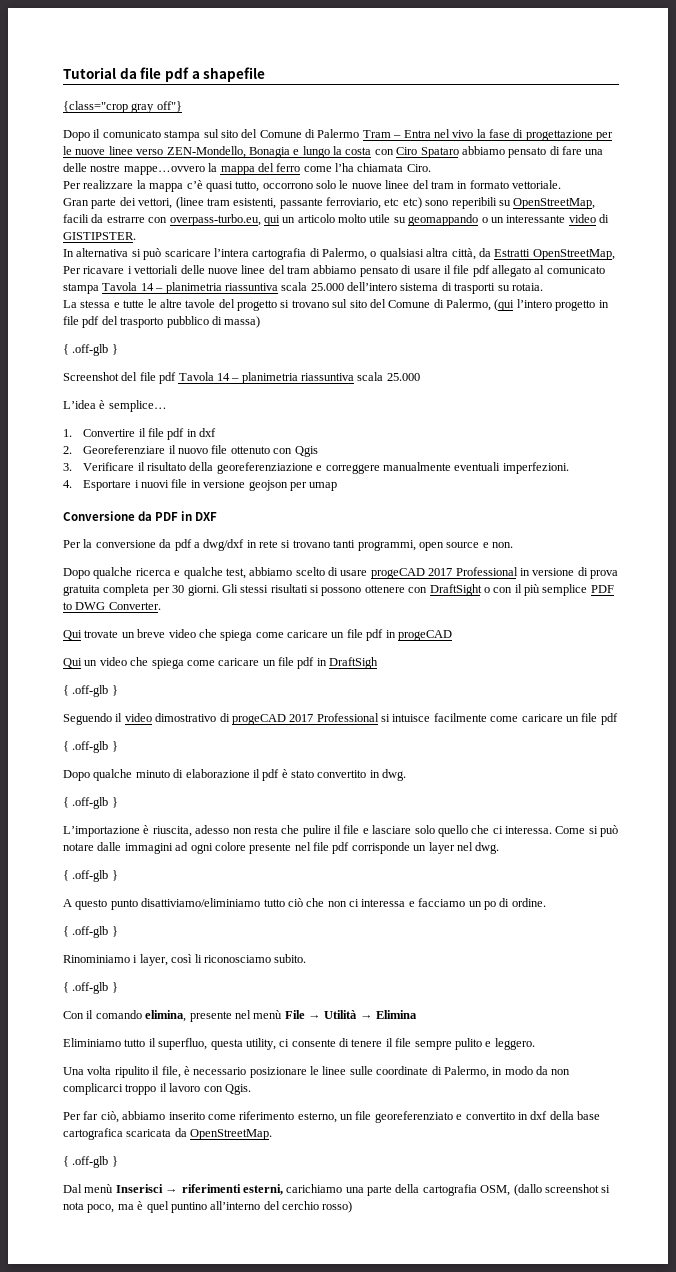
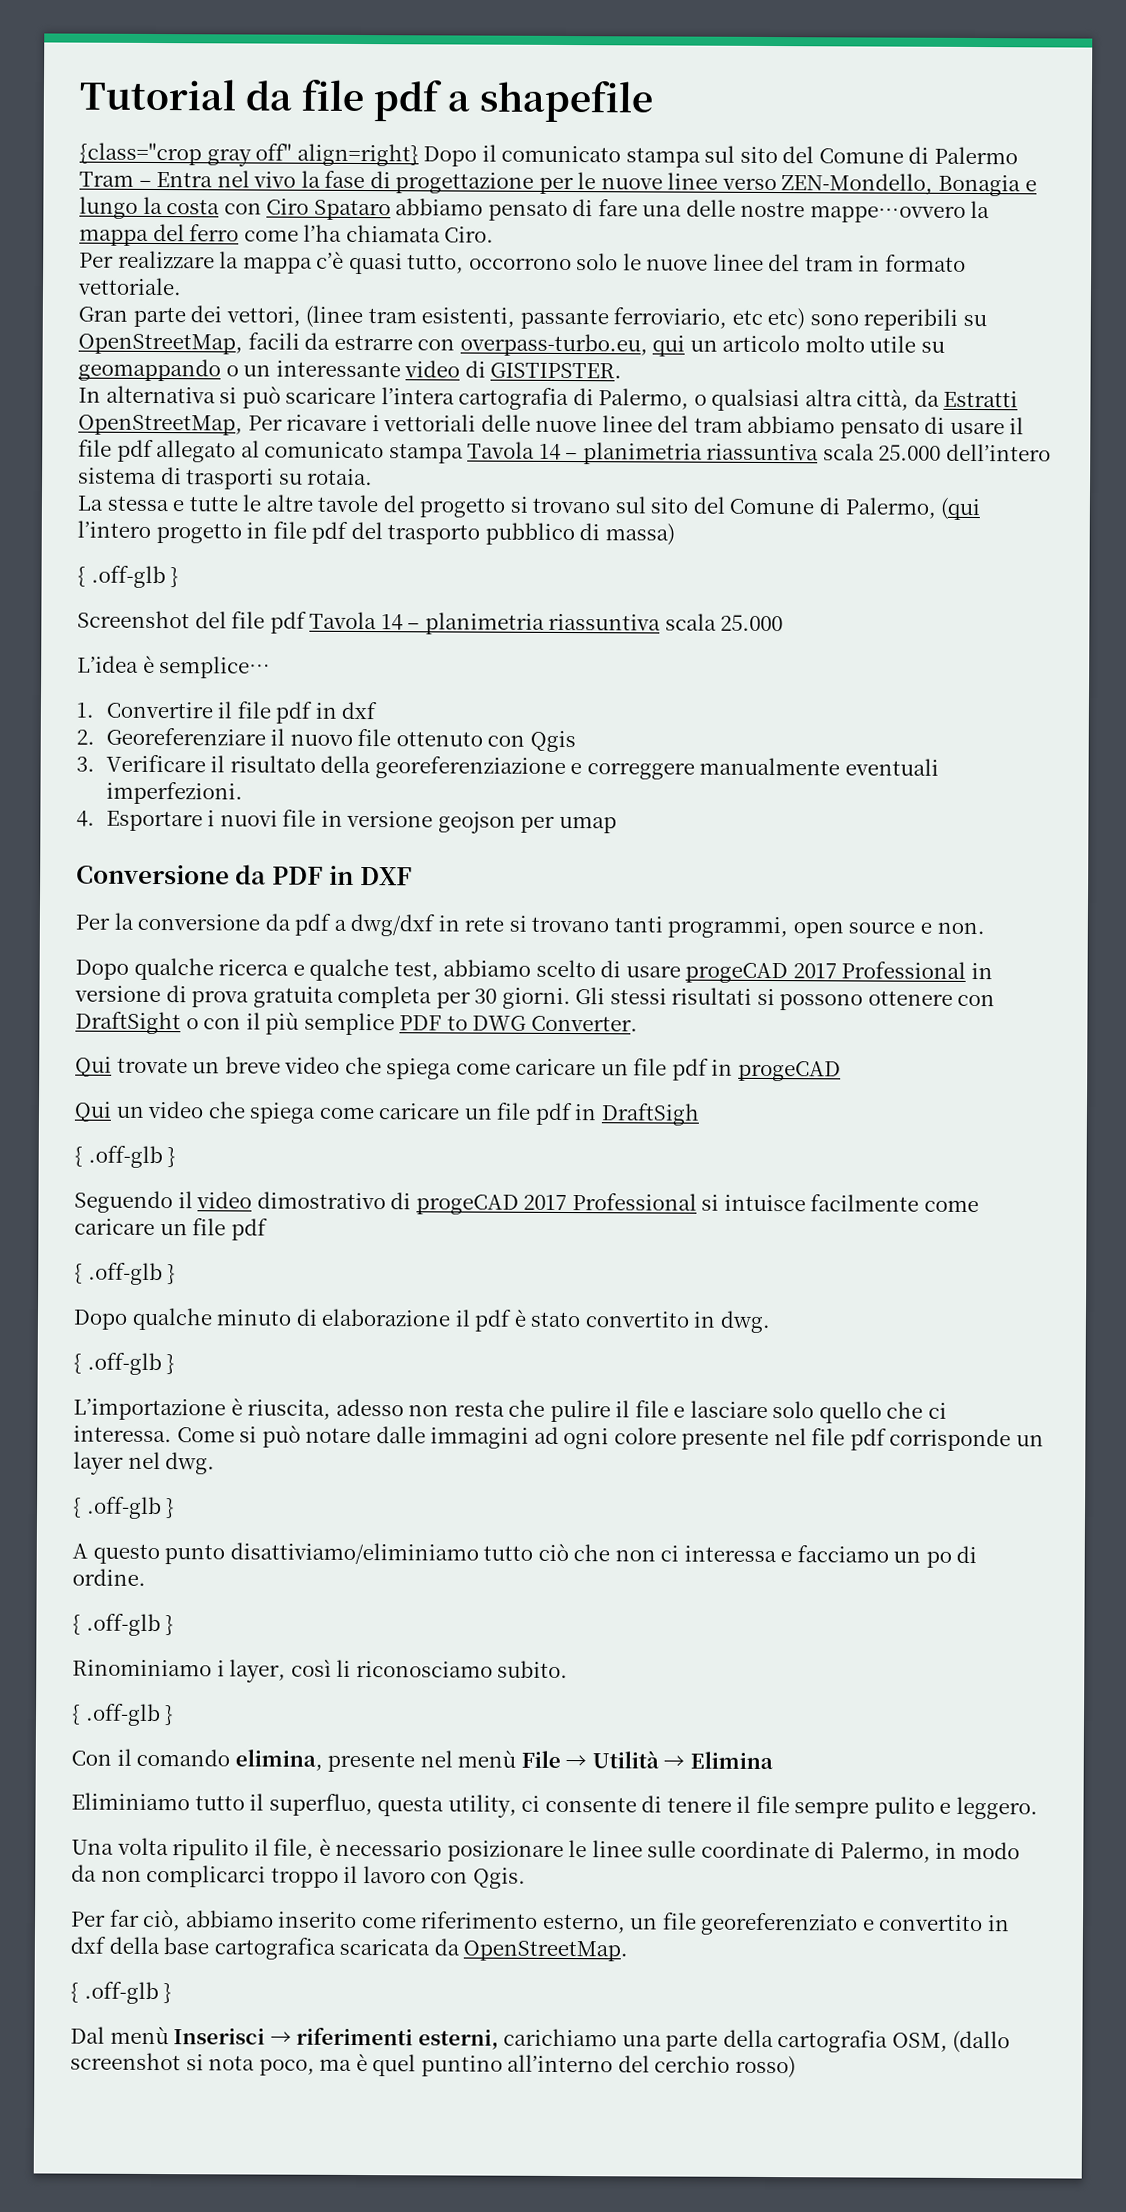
- {class="crop gray off"}
- Dopo il comunicato stampa sul sito del Comune di Palermo Tram – Entra nel vivo la fase di progettazione per le nuove linee verso ZEN-Mondello, Bonagia e lungo la costa con Ciro Spataro abbiamo pensato di fare una delle nostre mappe…ovvero la mappa del ferro come l’ha chiamata Ciro.
+ {class="crop gray off" align=right} Dopo il comunicato stampa sul sito del Comune di Palermo Tram – Entra nel vivo la fase di progettazione per le nuove linee verso ZEN-Mondello, Bonagia e lungo la costa con Ciro Spataro abbiamo pensato di fare una delle nostre mappe…ovvero la mappa del ferro come l’ha chiamata Ciro.

